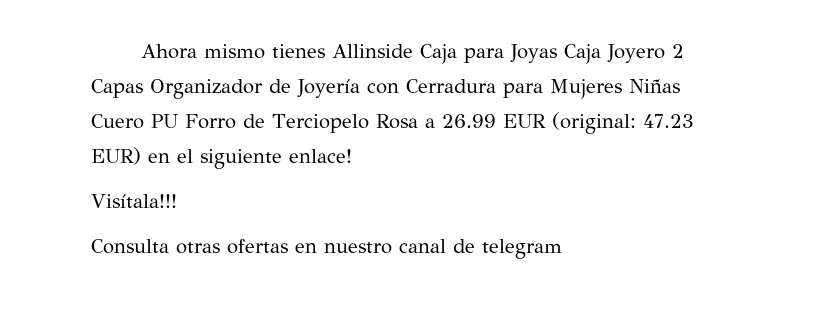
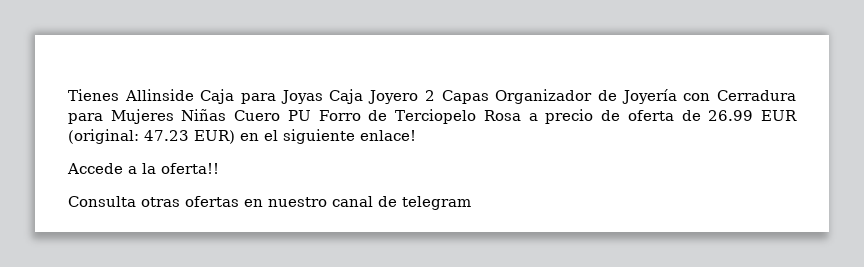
- Ahora mismo tienes Allinside Caja para Joyas Caja Joyero 2 Capas Organizador de Joyería con Cerradura para Mujeres Niñas Cuero PU Forro de Terciopelo Rosa a 26.99 EUR (original: 47.23 EUR) en el siguiente enlace!
+ Tienes Allinside Caja para Joyas Caja Joyero 2 Capas Organizador de Joyería con Cerradura para Mujeres Niñas Cuero PU Forro de Terciopelo Rosa a precio de oferta de 26.99 EUR (original: 47.23 EUR) en el siguiente enlace!
- Visítala!!!
+ Accede a la oferta!!

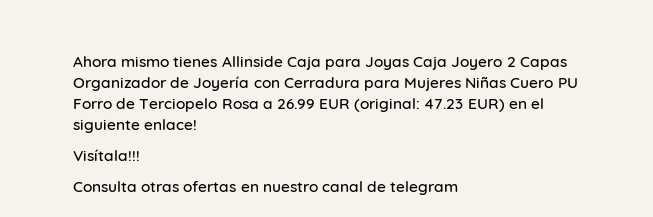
- Tienes Allinside Caja para Joyas Caja Joyero 2 Capas Organizador de Joyería con Cerradura para Mujeres Niñas Cuero PU Forro de Terciopelo Rosa a precio de oferta de 26.99 EUR (original: 47.23 EUR) en el siguiente enlace!
+ Ahora mismo tienes Allinside Caja para Joyas Caja Joyero 2 Capas Organizador de Joyería con Cerradura para Mujeres Niñas Cuero PU Forro de Terciopelo Rosa a 26.99 EUR (original: 47.23 EUR) en el siguiente enlace!
- Accede a la oferta!!
+ Visítala!!!

